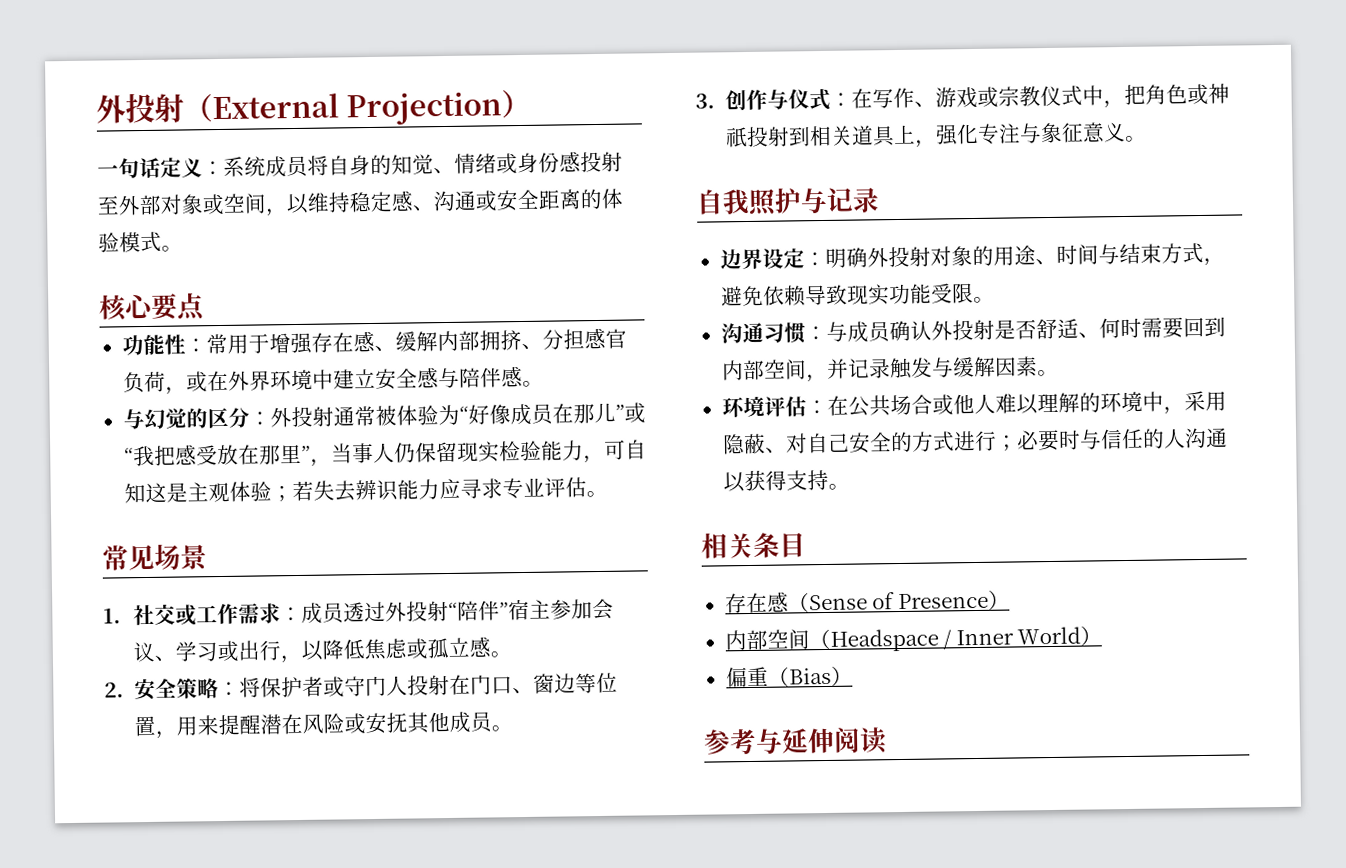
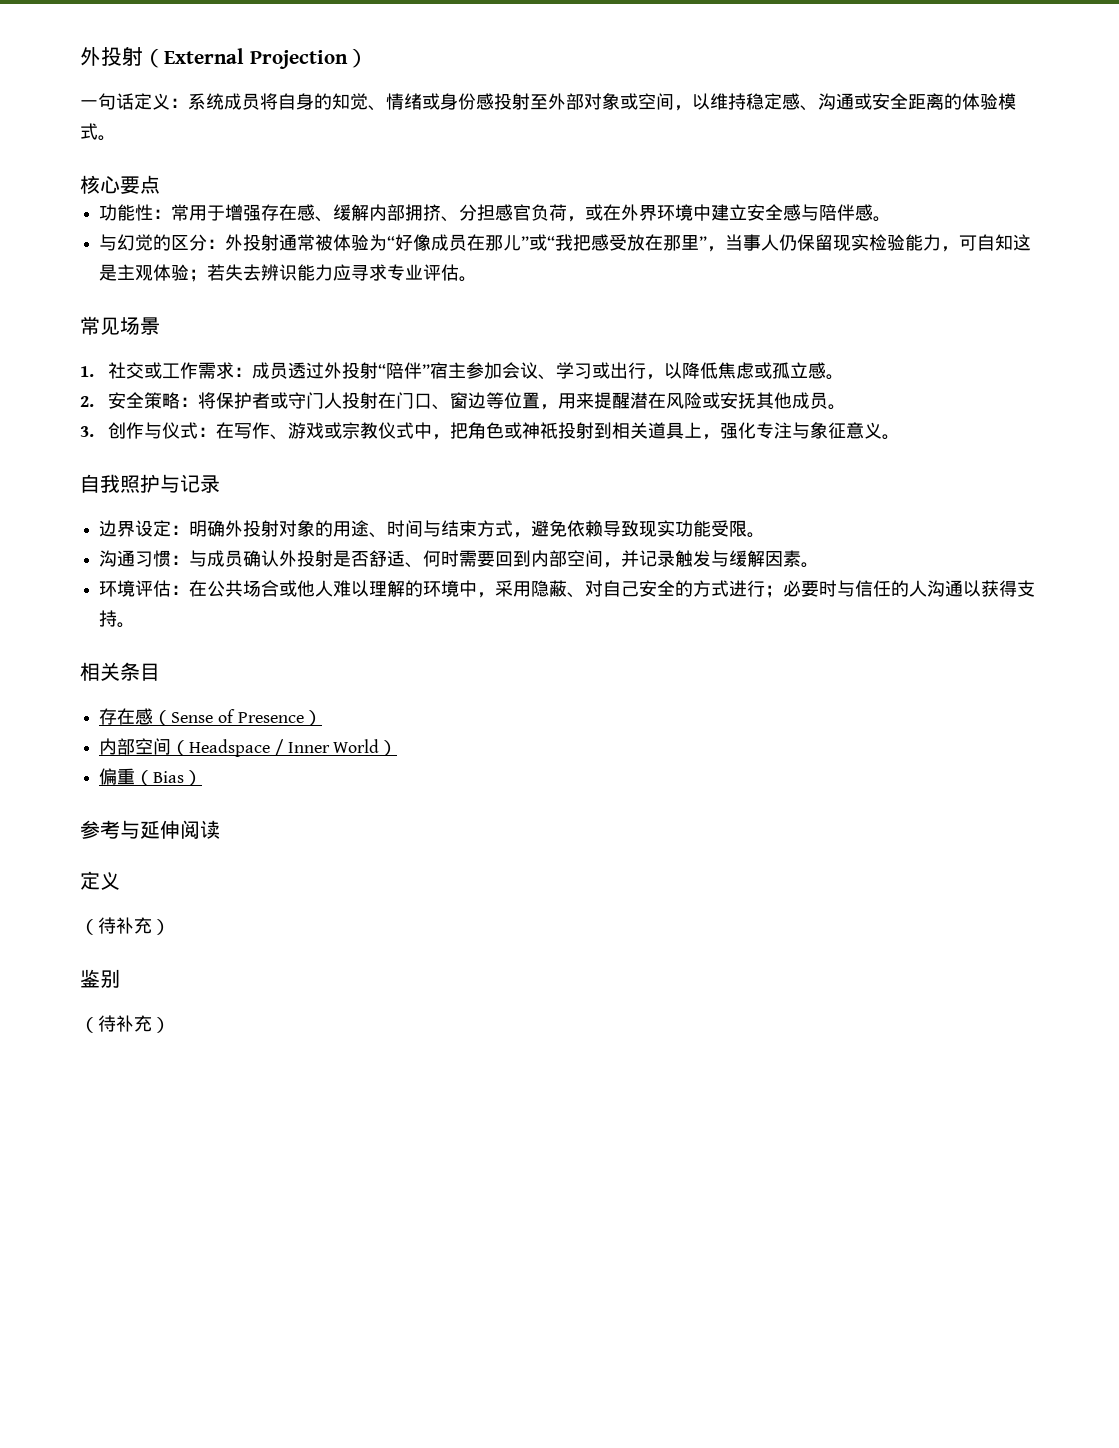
  参考与延伸阅读
+ 定义
+ （待补充）
+ 鉴别
+ （待补充）

